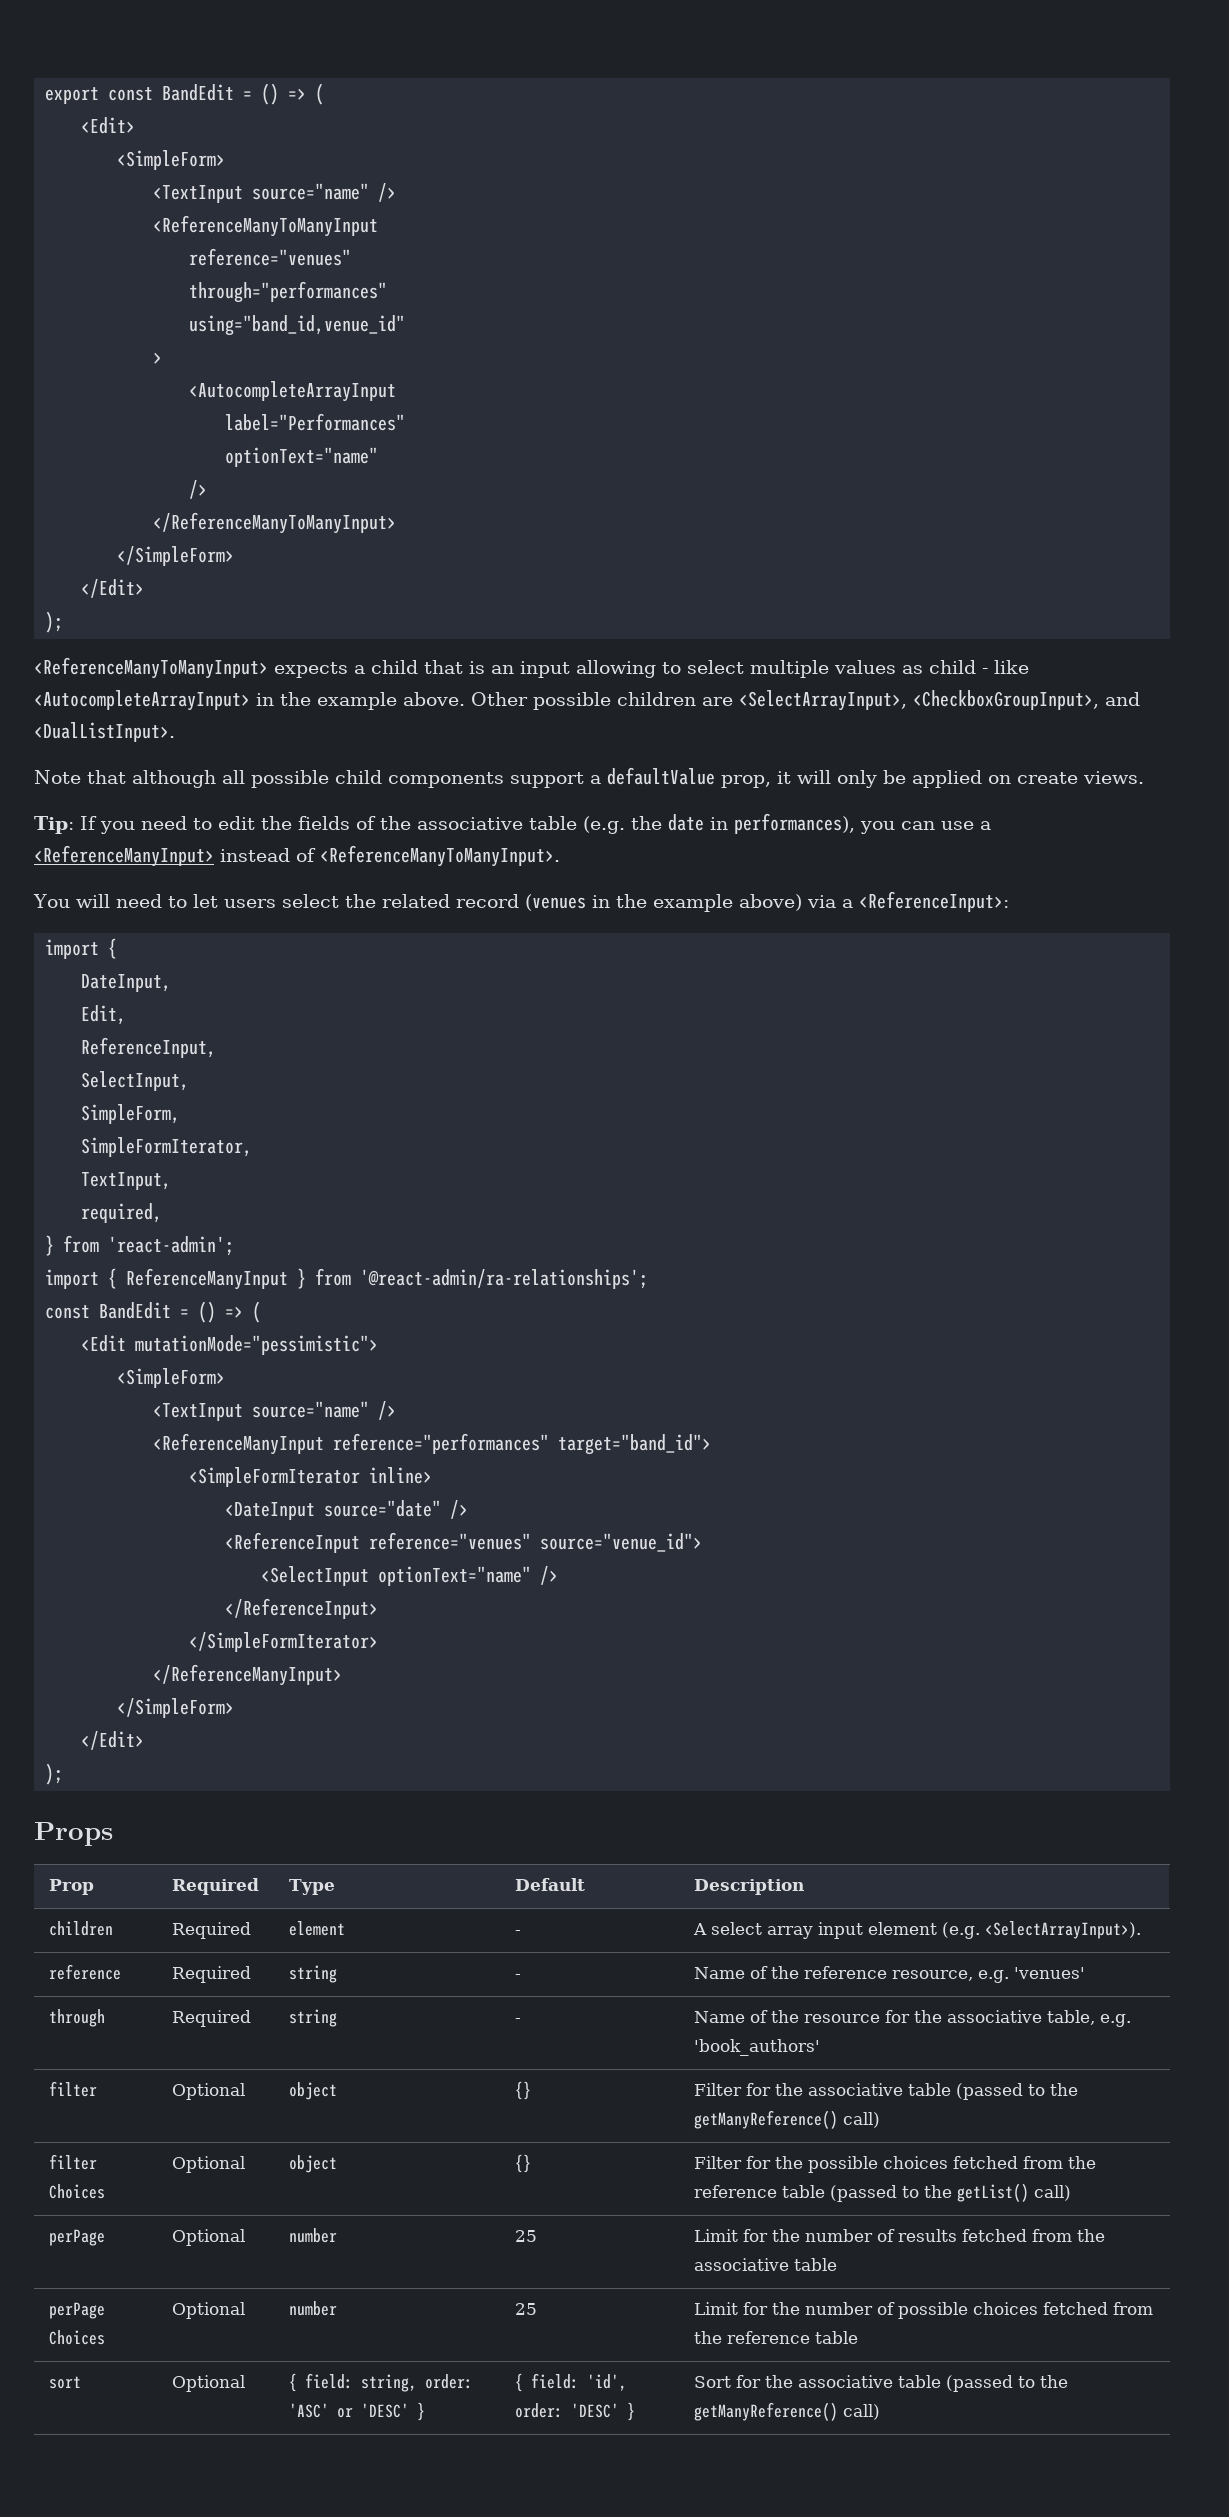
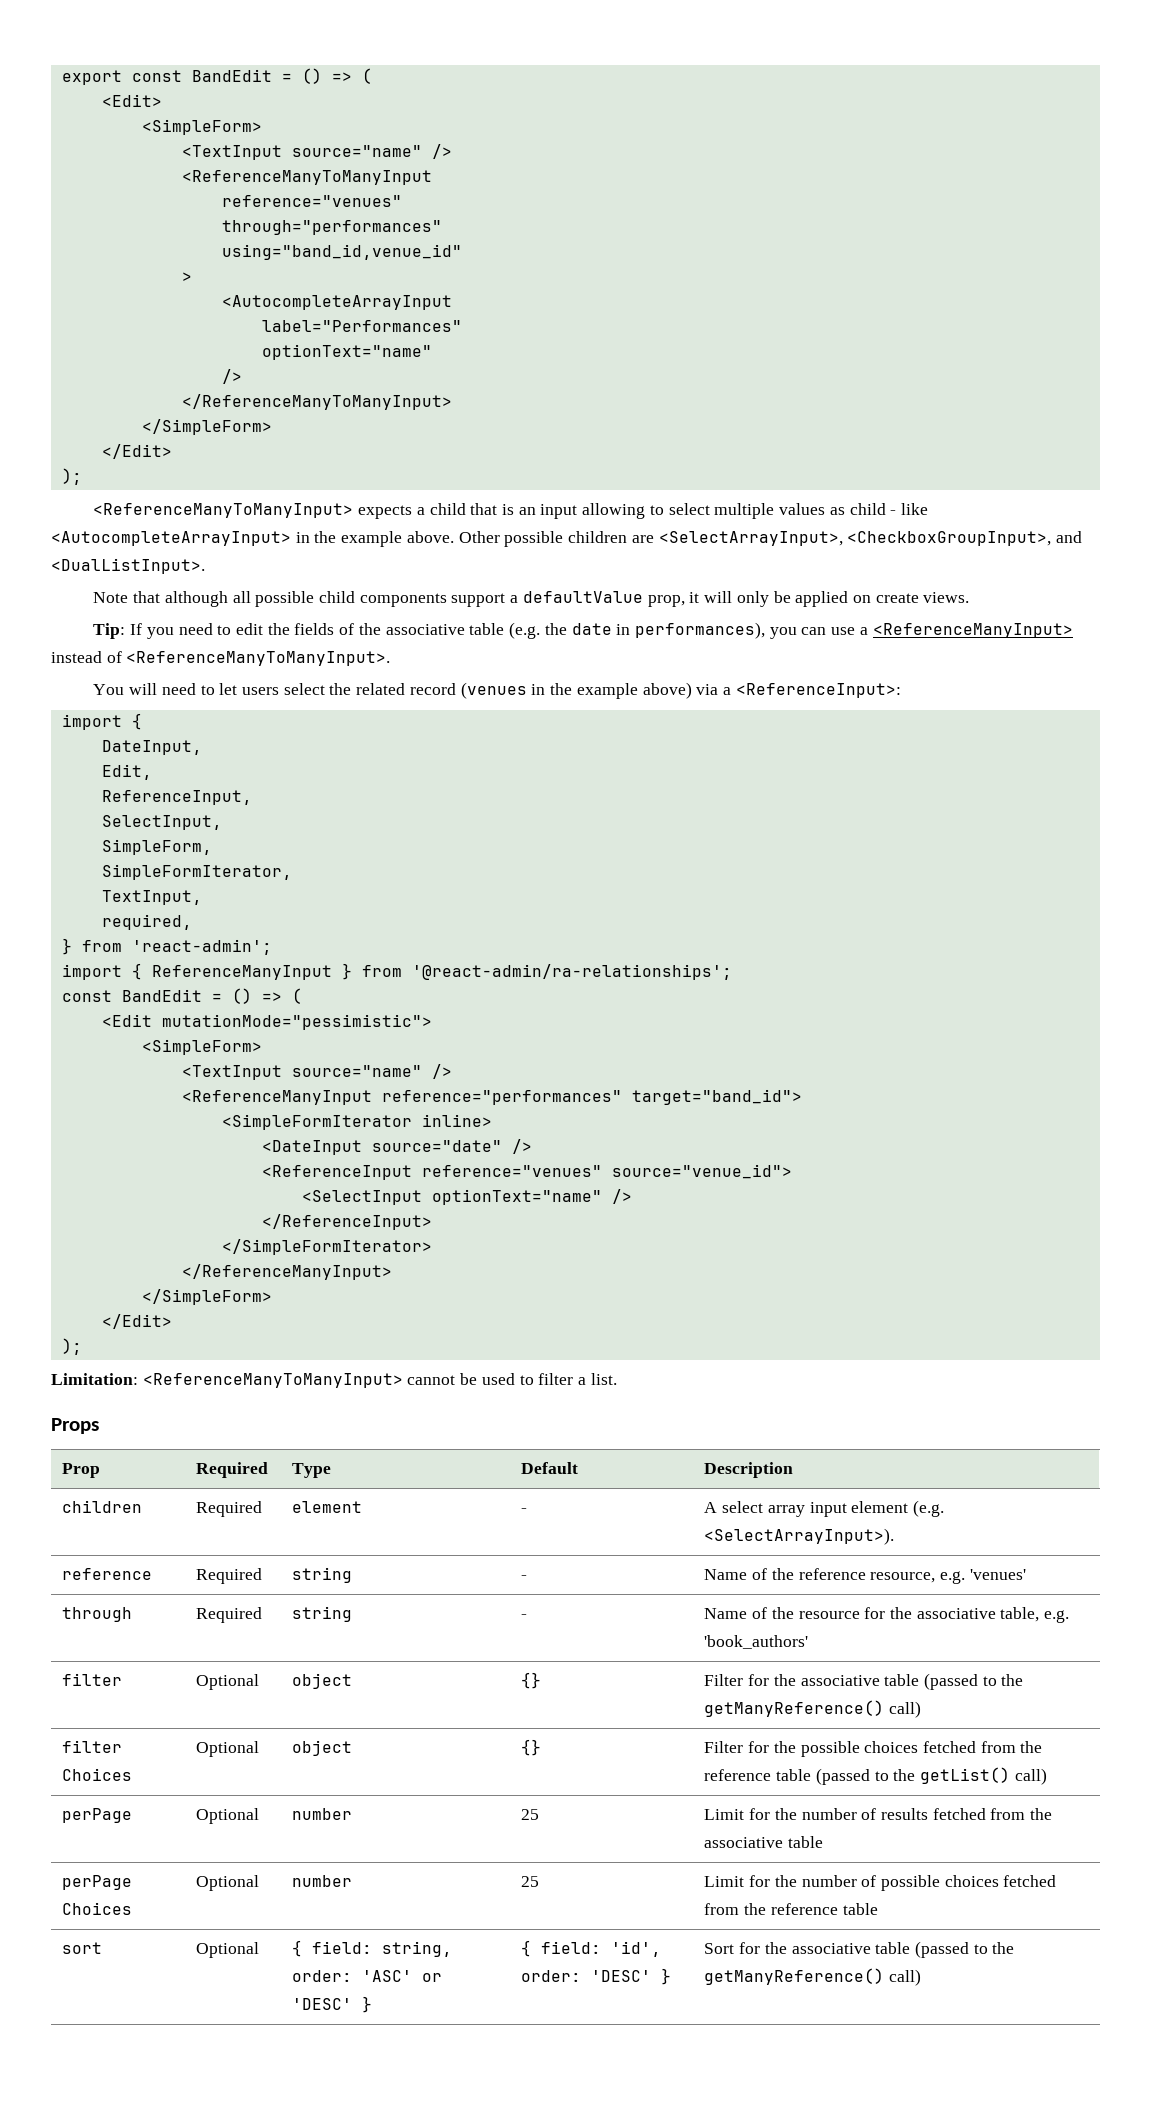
+ Limitation: <ReferenceManyToManyInput> cannot be used to filter a list.

